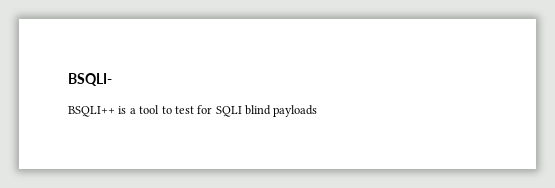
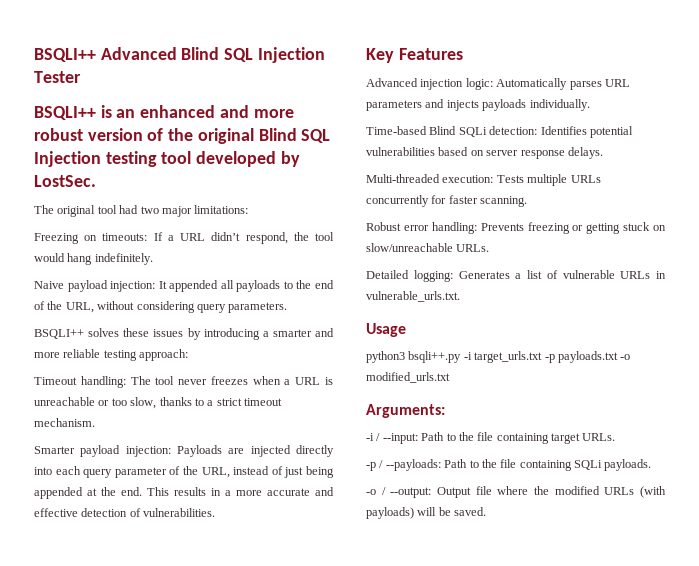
- BSQLI-
- BSQLI++ is a tool to test for SQLI blind payloads
+ BSQLI++ Advanced Blind SQL Injection Tester
+ BSQLI++ is an enhanced and more robust version of the original Blind SQL Injection testing tool developed by LostSec.
+ The original tool had two major limitations:
+ Freezing on timeouts: If a URL didn’t respond, the tool would hang indefinitely.
+ Naive payload injection: It appended all payloads to the end of the URL, without considering query parameters.
+ BSQLI++ solves these issues by introducing a smarter and more reliable testing approach:
+ Timeout handling: The tool never freezes when a URL is unreachable or too slow, thanks to a strict timeout mechanism.
+ Smarter payload injection: Payloads are injected directly into each query parameter of the URL, instead of just being appended at the end. This results in a more accurate and effective detection of vulnerabilities.
+ Key Features
+ Advanced injection logic: Automatically parses URL parameters and injects payloads individually.
+ Time-based Blind SQLi detection: Identifies potential vulnerabilities based on server response delays.
+ Multi-threaded execution: Tests multiple URLs concurrently for faster scanning.
+ Robust error handling: Prevents freezing or getting stuck on slow/unreachable URLs.
+ Detailed logging: Generates a list of vulnerable URLs in vulnerable_urls.txt.
+ Usage
+ python3 bsqli++.py -i target_urls.txt -p payloads.txt -o modified_urls.txt
+ Arguments:
+ -i / --input: Path to the file containing target URLs.
+ -p / --payloads: Path to the file containing SQLi payloads.
+ -o / --output: Output file where the modified URLs (with payloads) will be saved.

